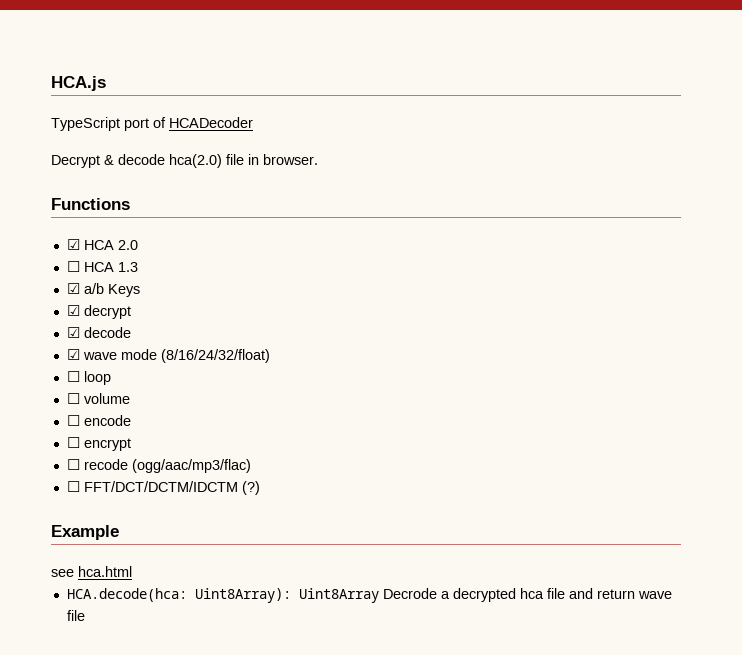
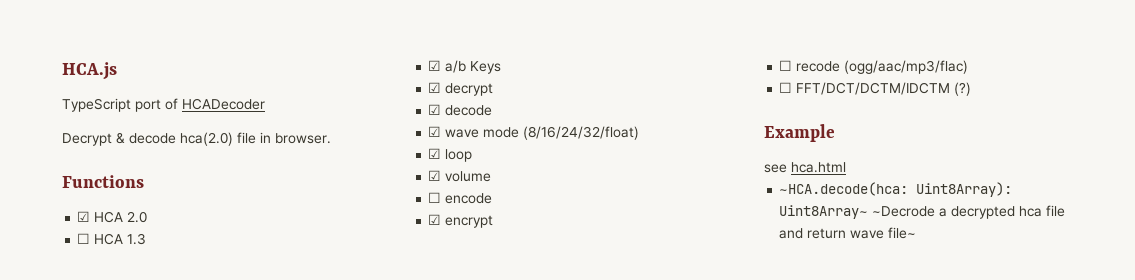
- ☐ loop
+ ☑ loop
- ☐ volume
+ ☑ volume
- ☐ encrypt
+ ☑ encrypt
- HCA.decode(hca: Uint8Array): Uint8Array Decrode a decrypted hca file and return wave file
+ ~HCA.decode(hca: Uint8Array): Uint8Array~ ~Decrode a decrypted hca file and return wave file~

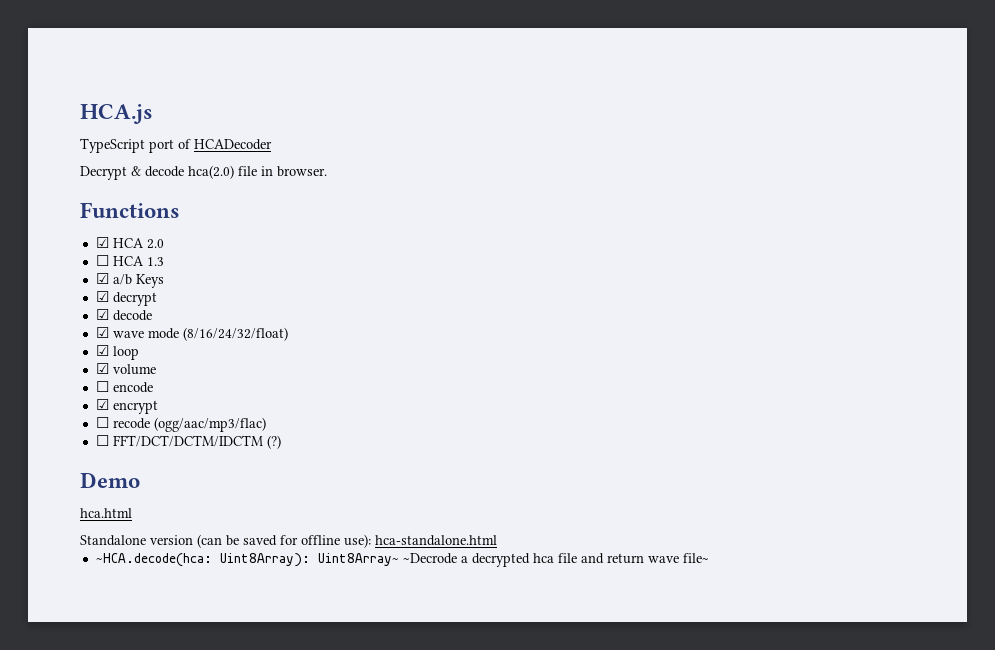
- Example
- see hca.html
+ Demo
+ hca.html
+ Standalone version (can be saved for offline use): hca-standalone.html

